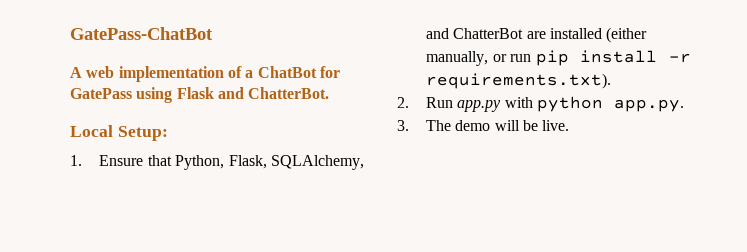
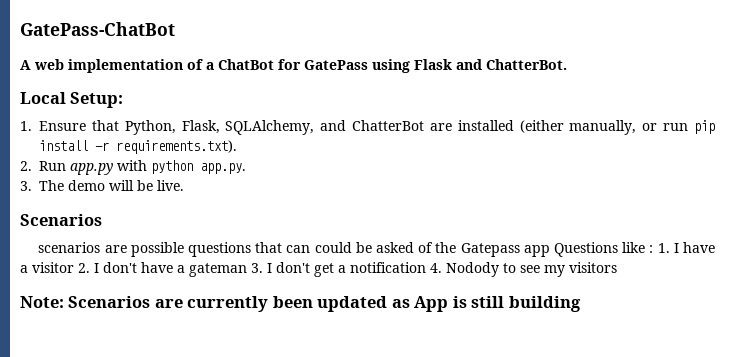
  3. The demo will be live.
+ Scenarios
+ scenarios are possible questions that can could be asked of the Gatepass app Questions like : 1. I have a visitor 2. I don't have a gateman 3. I don't get a notification 4. Nodody to see my visitors
+ Note: Scenarios are currently been updated as App is still building

